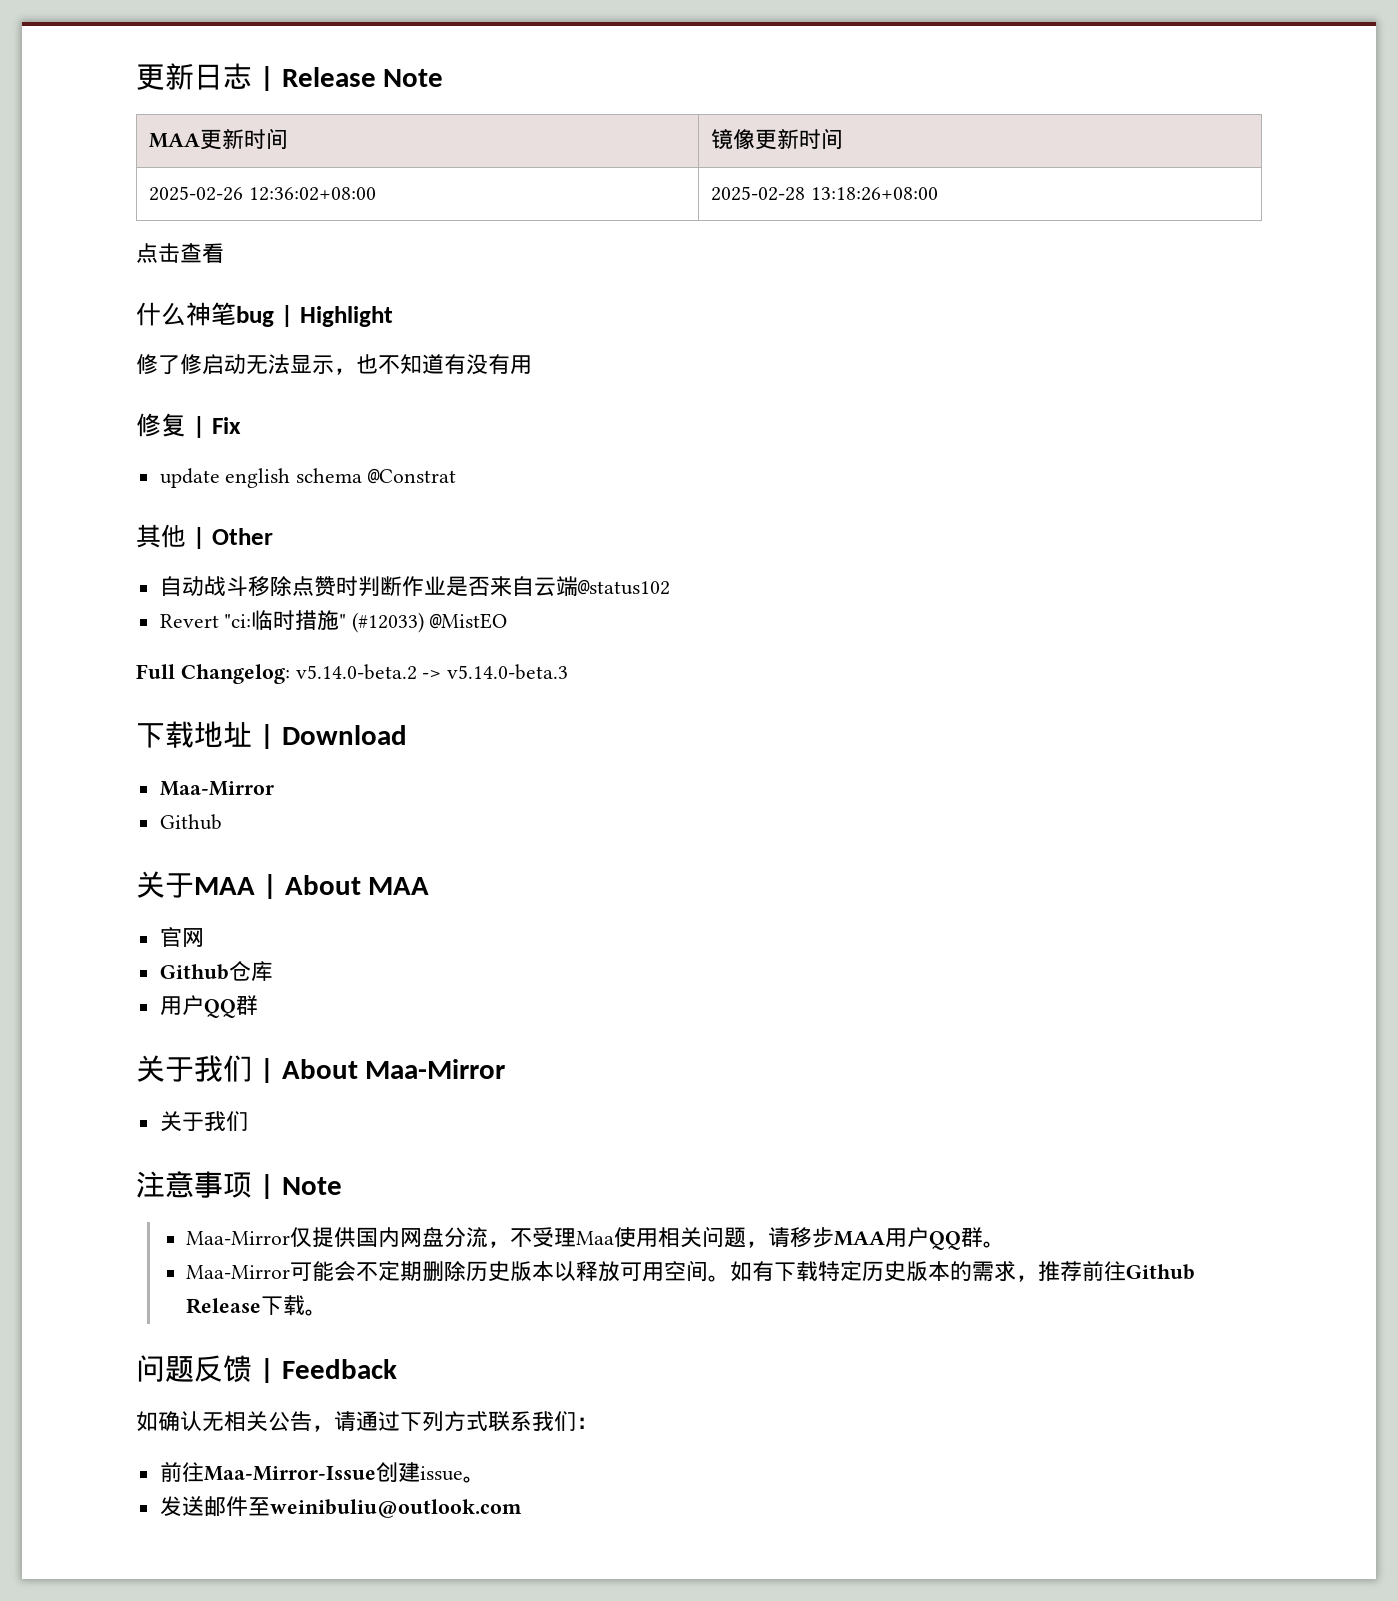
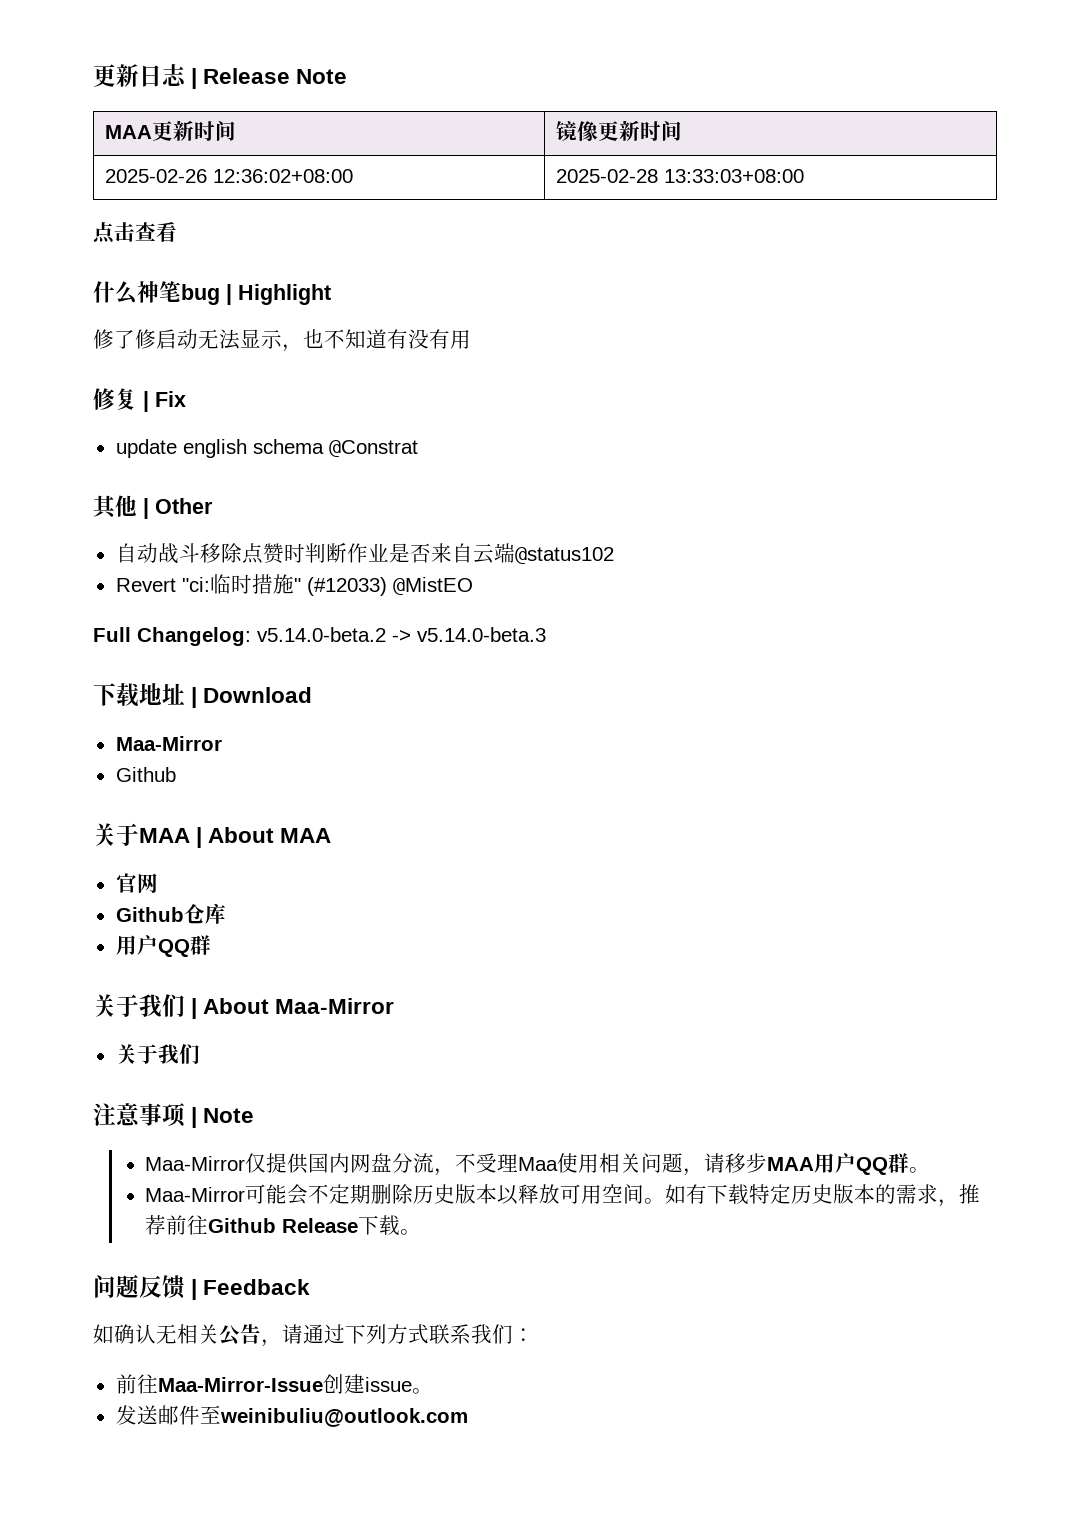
- 2025-02-26 12:36:02+08:00 | 2025-02-28 13:18:26+08:00
+ 2025-02-26 12:36:02+08:00 | 2025-02-28 13:33:03+08:00

